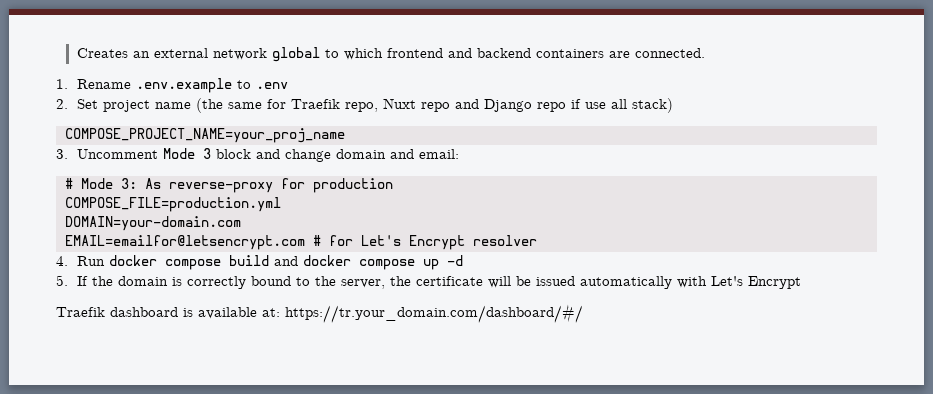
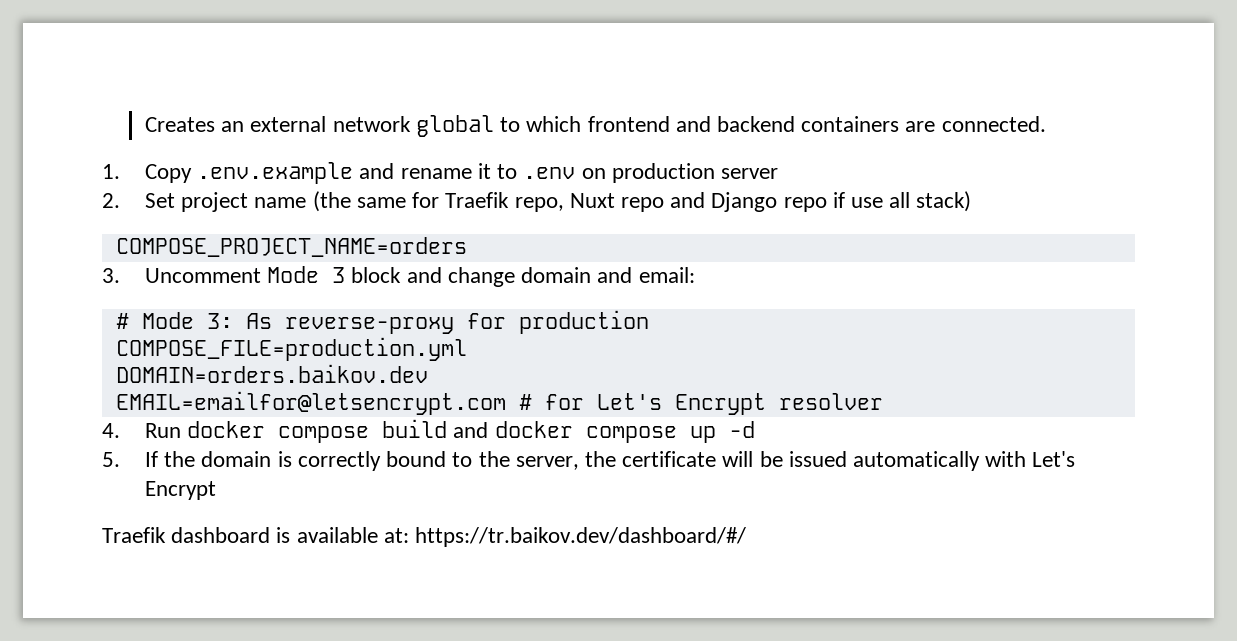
- 1. Rename .env.example to .env
+ 1. Copy .env.example and rename it to .env on production server
- COMPOSE_PROJECT_NAME=your_proj_name
+ COMPOSE_PROJECT_NAME=orders
- DOMAIN=your-domain.com
+ DOMAIN=orders.baikov.dev
- Traefik dashboard is available at: https://tr.your_domain.com/dashboard/#/
+ Traefik dashboard is available at: https://tr.baikov.dev/dashboard/#/

